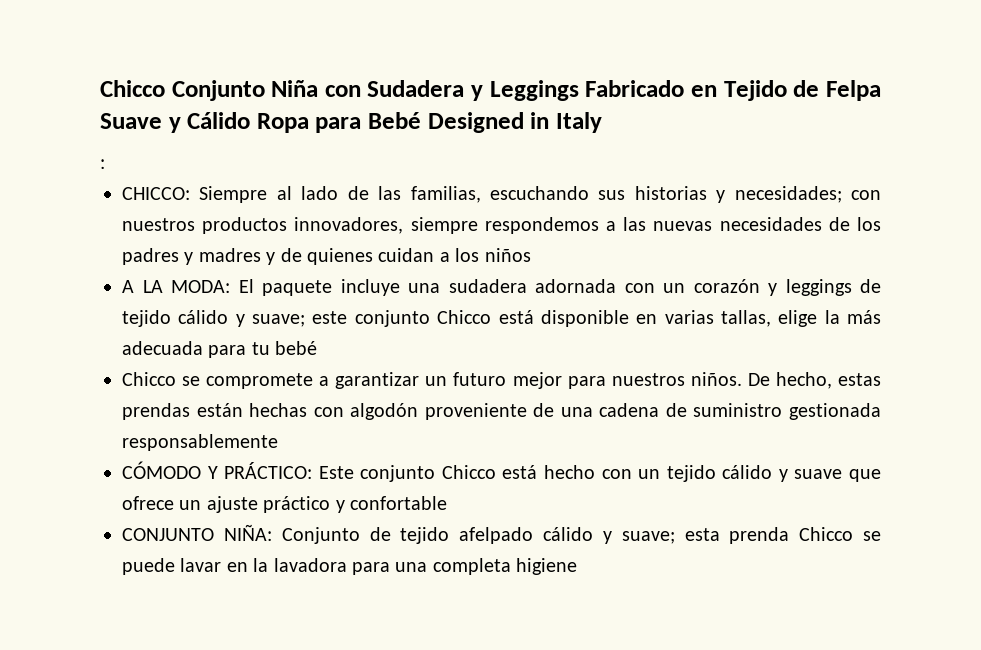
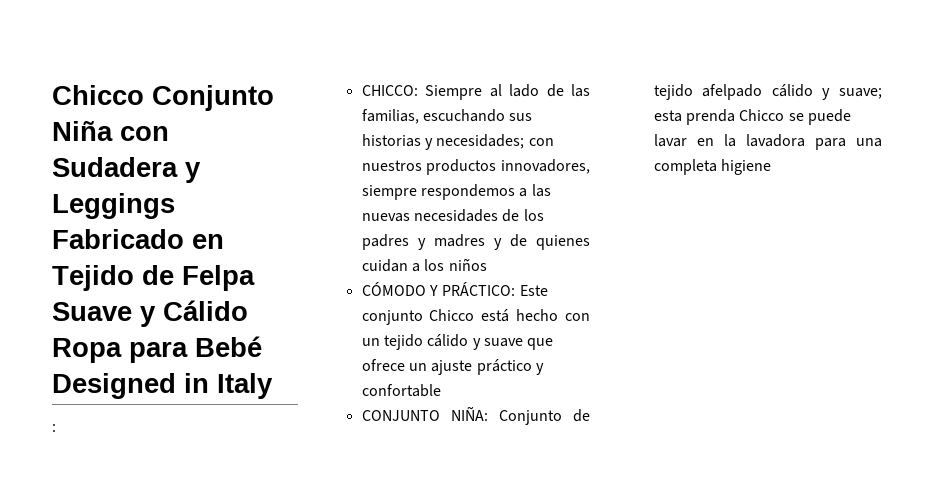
- A LA MODA: El paquete incluye una sudadera adornada con un corazón y leggings de tejido cálido y suave; este conjunto Chicco está disponible en varias tallas, elige la más adecuada para tu bebé
- Chicco se compromete a garantizar un futuro mejor para nuestros niños. De hecho, estas prendas están hechas con algodón proveniente de una cadena de suministro gestionada responsablemente

